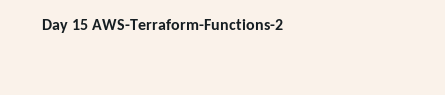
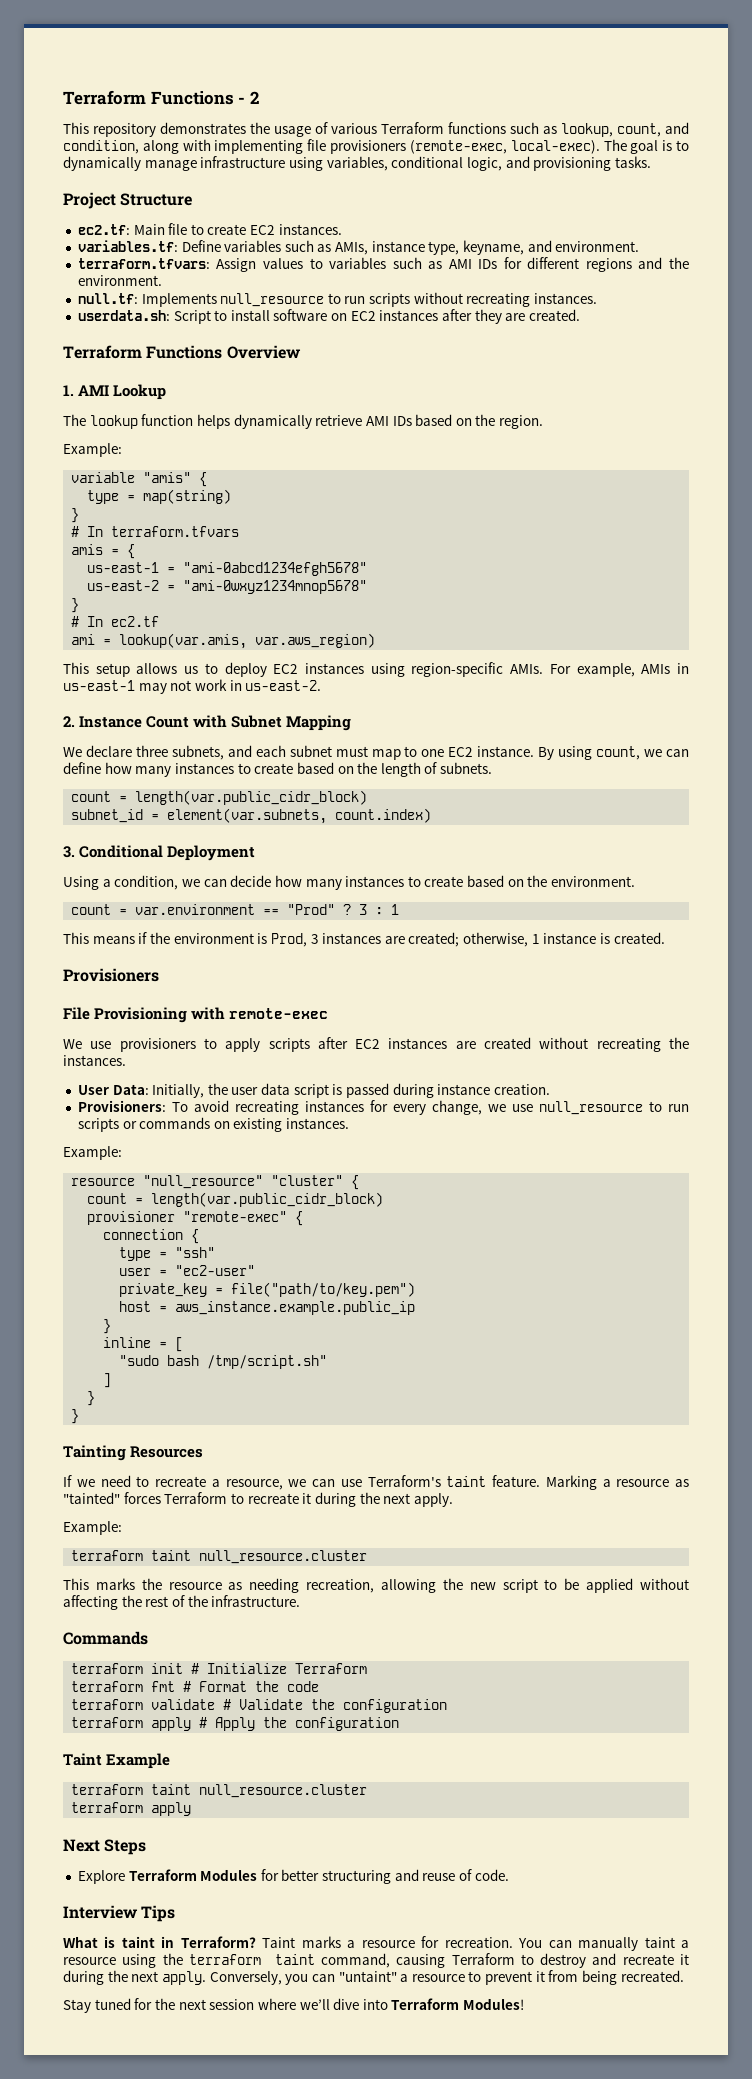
- Day 15 AWS-Terraform-Functions-2
+ Terraform Functions - 2
+ This repository demonstrates the usage of various Terraform functions such as lookup, count, and condition, along with implementing file provisioners (remote-exec, local-exec). The goal is to dynamically manage infrastructure using variables, conditional logic, and provisioning tasks.
+ Project Structure
+ ec2.tf: Main file to create EC2 instances.
+ variables.tf: Define variables such as AMIs, instance type, keyname, and environment.
+ terraform.tfvars: Assign values to variables such as AMI IDs for different regions and the environment.
+ null.tf: Implements null_resource to run scripts without recreating instances.
+ userdata.sh: Script to install software on EC2 instances after they are created.
+ Terraform Functions Overview
+ 1. AMI Lookup
+ The lookup function helps dynamically retrieve AMI IDs based on the region.
+ Example:
+ variable "amis" {
+ type = map(string)
+ }
+ # In terraform.tfvars
+ amis = {
+ us-east-1 = "ami-0abcd1234efgh5678"
+ us-east-2 = "ami-0wxyz1234mnop5678"
+ }
+ # In ec2.tf
+ ami = lookup(var.amis, var.aws_region)
+ This setup allows us to deploy EC2 instances using region-specific AMIs. For example, AMIs in us-east-1 may not work in us-east-2.
+ 2. Instance Count with Subnet Mapping
+ We declare three subnets, and each subnet must map to one EC2 instance. By using count, we can define how many instances to create based on the length of subnets.
+ count = length(var.public_cidr_block)
+ subnet_id = element(var.subnets, count.index)
+ 3. Conditional Deployment
+ Using a condition, we can decide how many instances to create based on the environment.
+ count = var.environment == "Prod" ? 3 : 1
+ This means if the environment is Prod, 3 instances are created; otherwise, 1 instance is created.
+ Provisioners
+ File Provisioning with remote-exec
+ We use provisioners to apply scripts after EC2 instances are created without recreating the instances.
+ User Data: Initially, the user data script is passed during instance creation.
+ Provisioners: To avoid recreating instances for every change, we use null_resource to run scripts or commands on existing instances.
+ Example:
+ resource "null_resource" "cluster" {
+ count = length(var.public_cidr_block)
+ provisioner "remote-exec" {
+ connection {
+ type = "ssh"
+ user = "ec2-user"
+ private_key = file("path/to/key.pem")
+ host = aws_instance.example.public_ip
+ }
+ inline = [
+ "sudo bash /tmp/script.sh"
+ ]
+ }
+ }
+ Tainting Resources
+ If we need to recreate a resource, we can use Terraform's taint feature. Marking a resource as "tainted" forces Terraform to recreate it during the next apply.
+ Example:
+ terraform taint null_resource.cluster
+ This marks the resource as needing recreation, allowing the new script to be applied without affecting the rest of the infrastructure.
+ Commands
+ terraform init # Initialize Terraform
+ terraform fmt # Format the code
+ terraform validate # Validate the configuration
+ terraform apply # Apply the configuration
+ Taint Example
+ terraform taint null_resource.cluster
+ terraform apply
+ Next Steps
+ Explore Terraform Modules for better structuring and reuse of code.
+ Interview Tips
+ What is taint in Terraform? Taint marks a resource for recreation. You can manually taint a resource using the terraform taint command, causing Terraform to destroy and recreate it during the next apply. Conversely, you can "untaint" a resource to prevent it from being recreated.
+ Stay tuned for the next session where we’ll dive into Terraform Modules!

